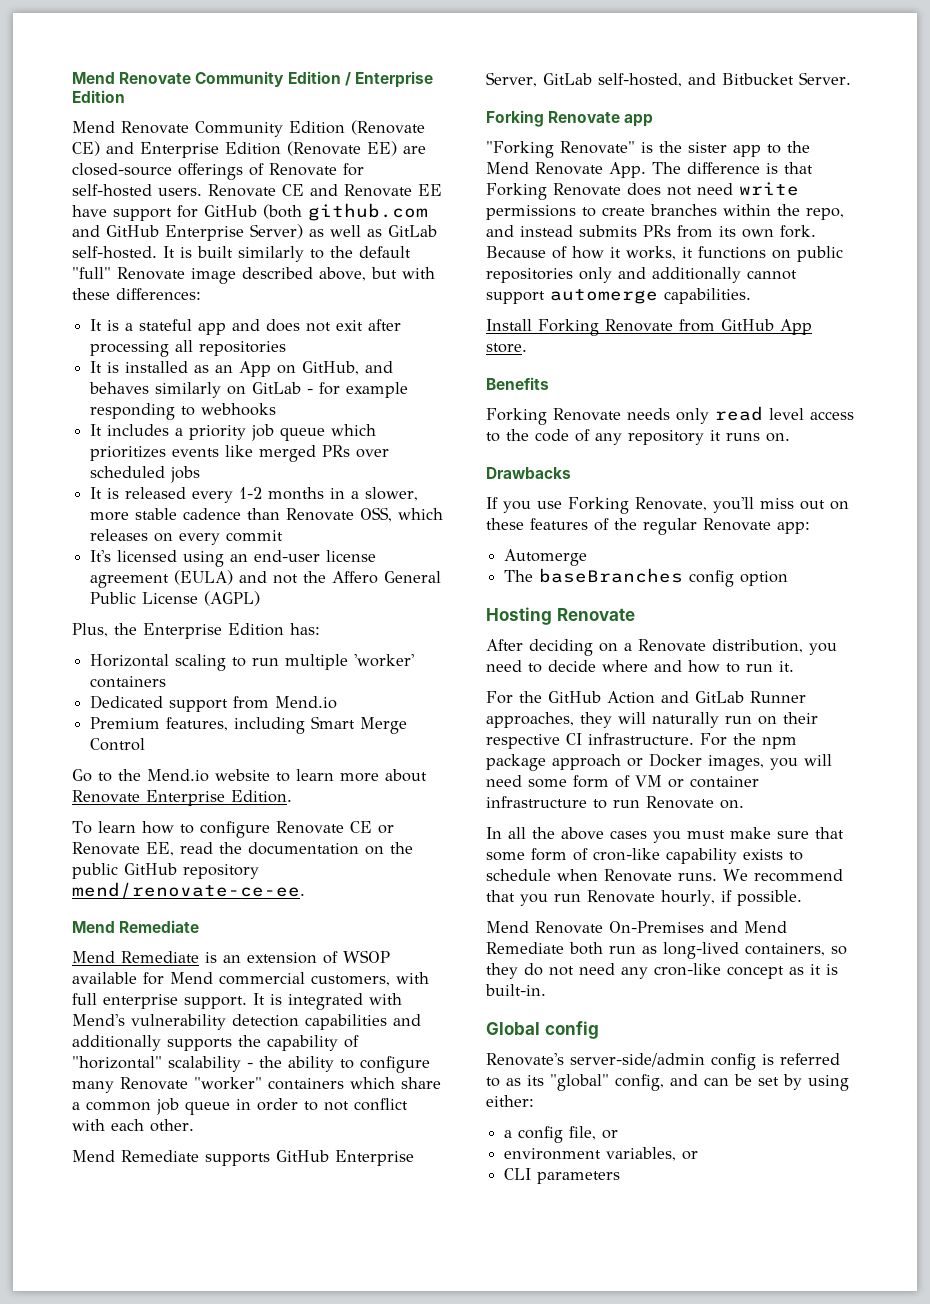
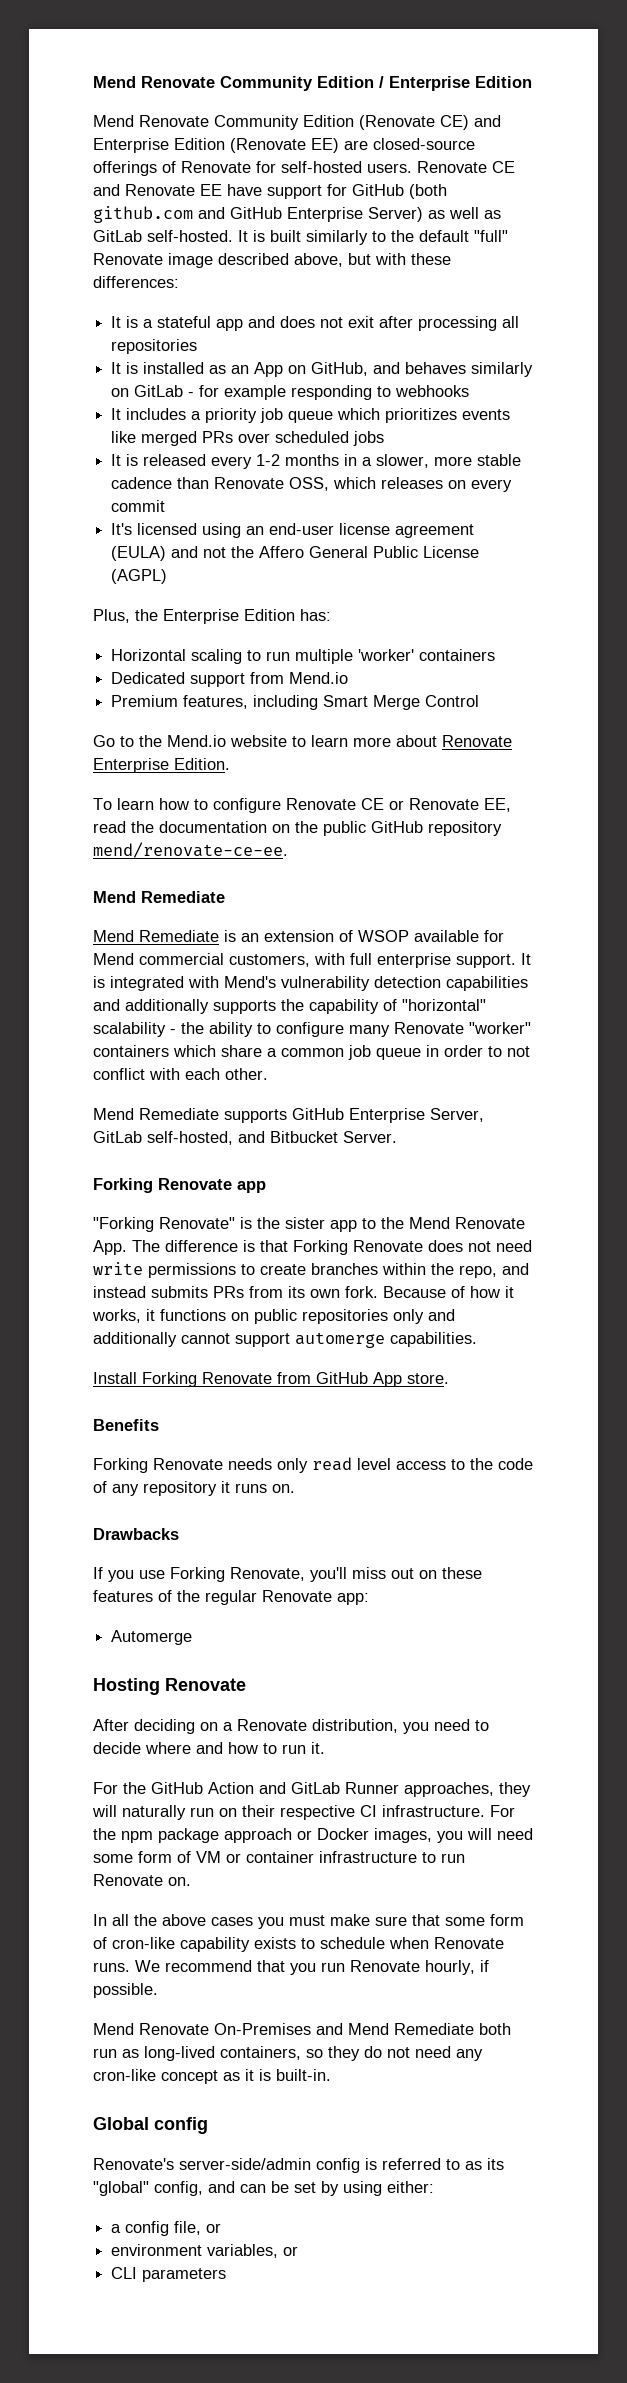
- The baseBranches config option

